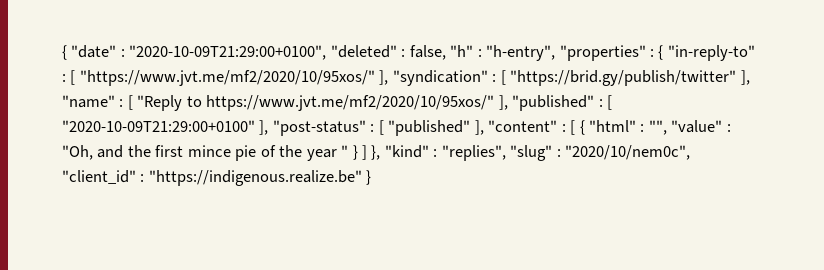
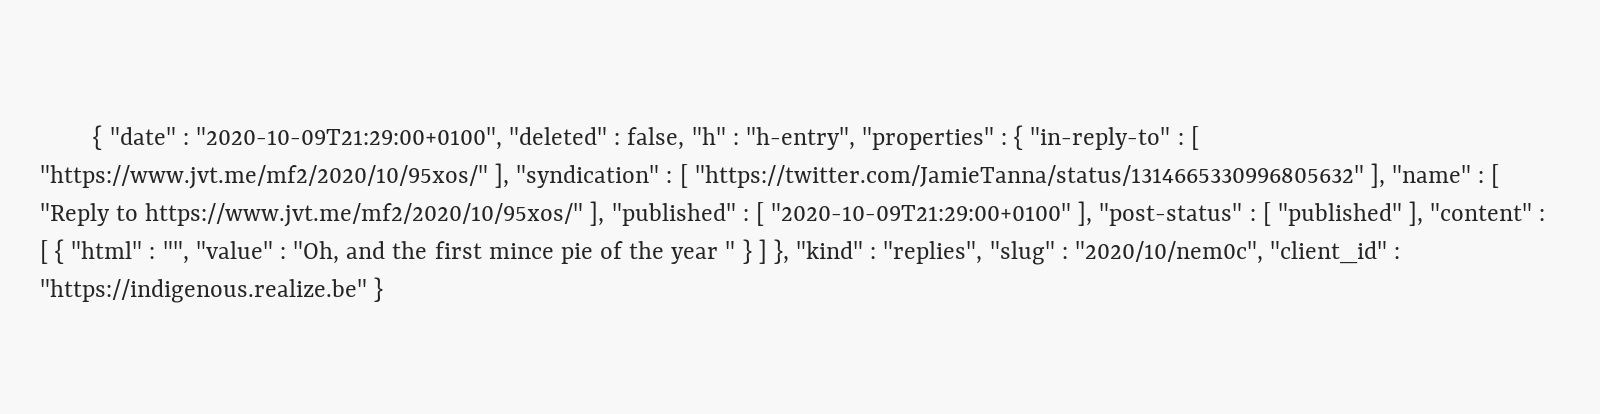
- [ "https://brid.gy/publish/twitter" ], "name" :
+ [ "https://twitter.com/JamieTanna/status/1314665330996805632" ], "name" :

